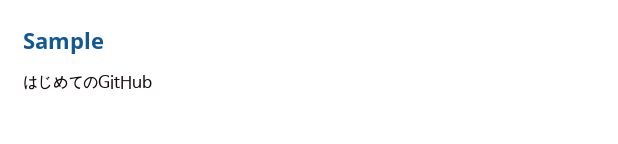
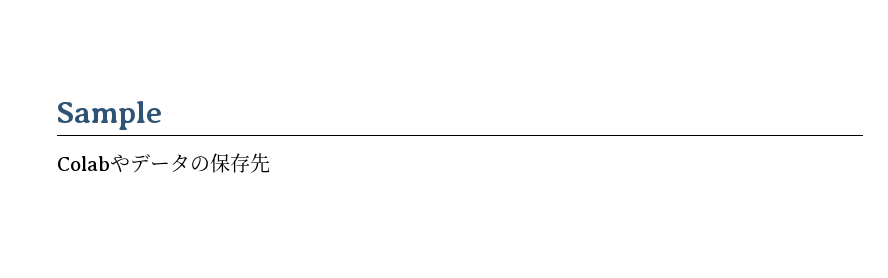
- はじめてのGitHub
+ Colabやデータの保存先

